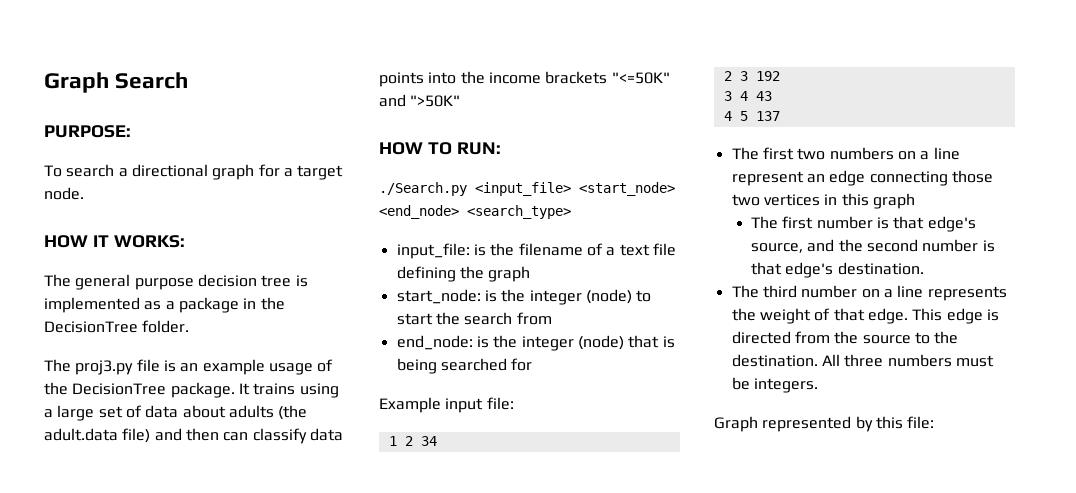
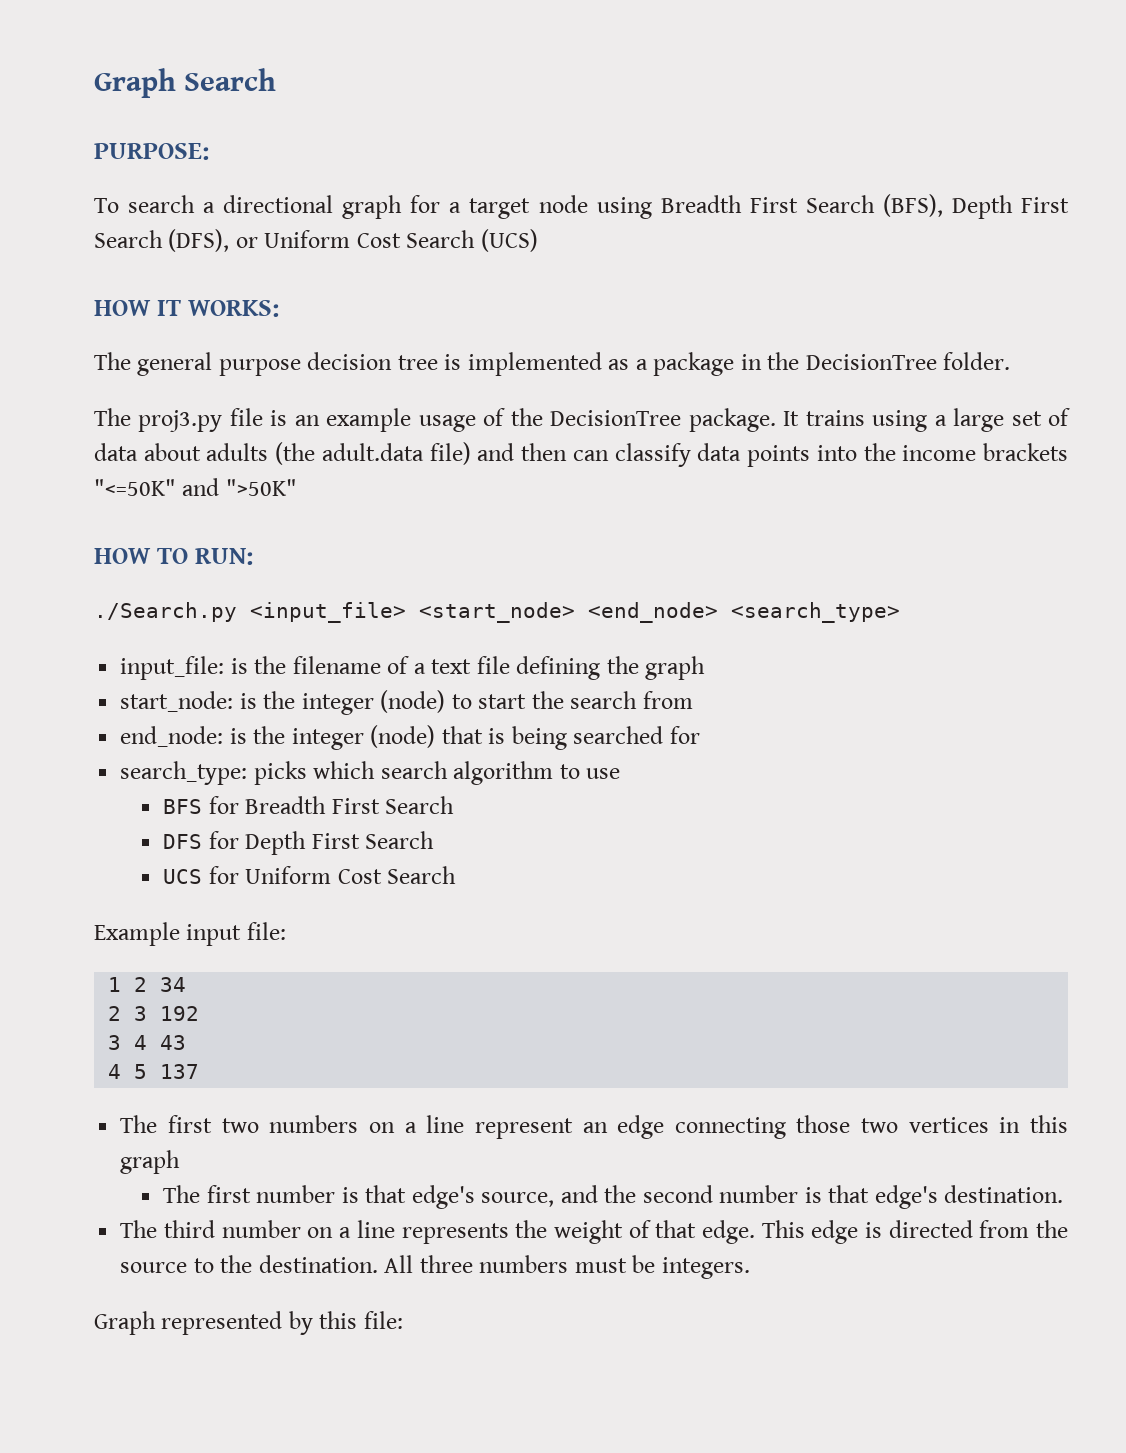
- To search a directional graph for a target node.
+ To search a directional graph for a target node using Breadth First Search (BFS), Depth First Search (DFS), or Uniform Cost Search (UCS)
+ search_type: picks which search algorithm to use
+ BFS for Breadth First Search
+ DFS for Depth First Search
+ UCS for Uniform Cost Search

